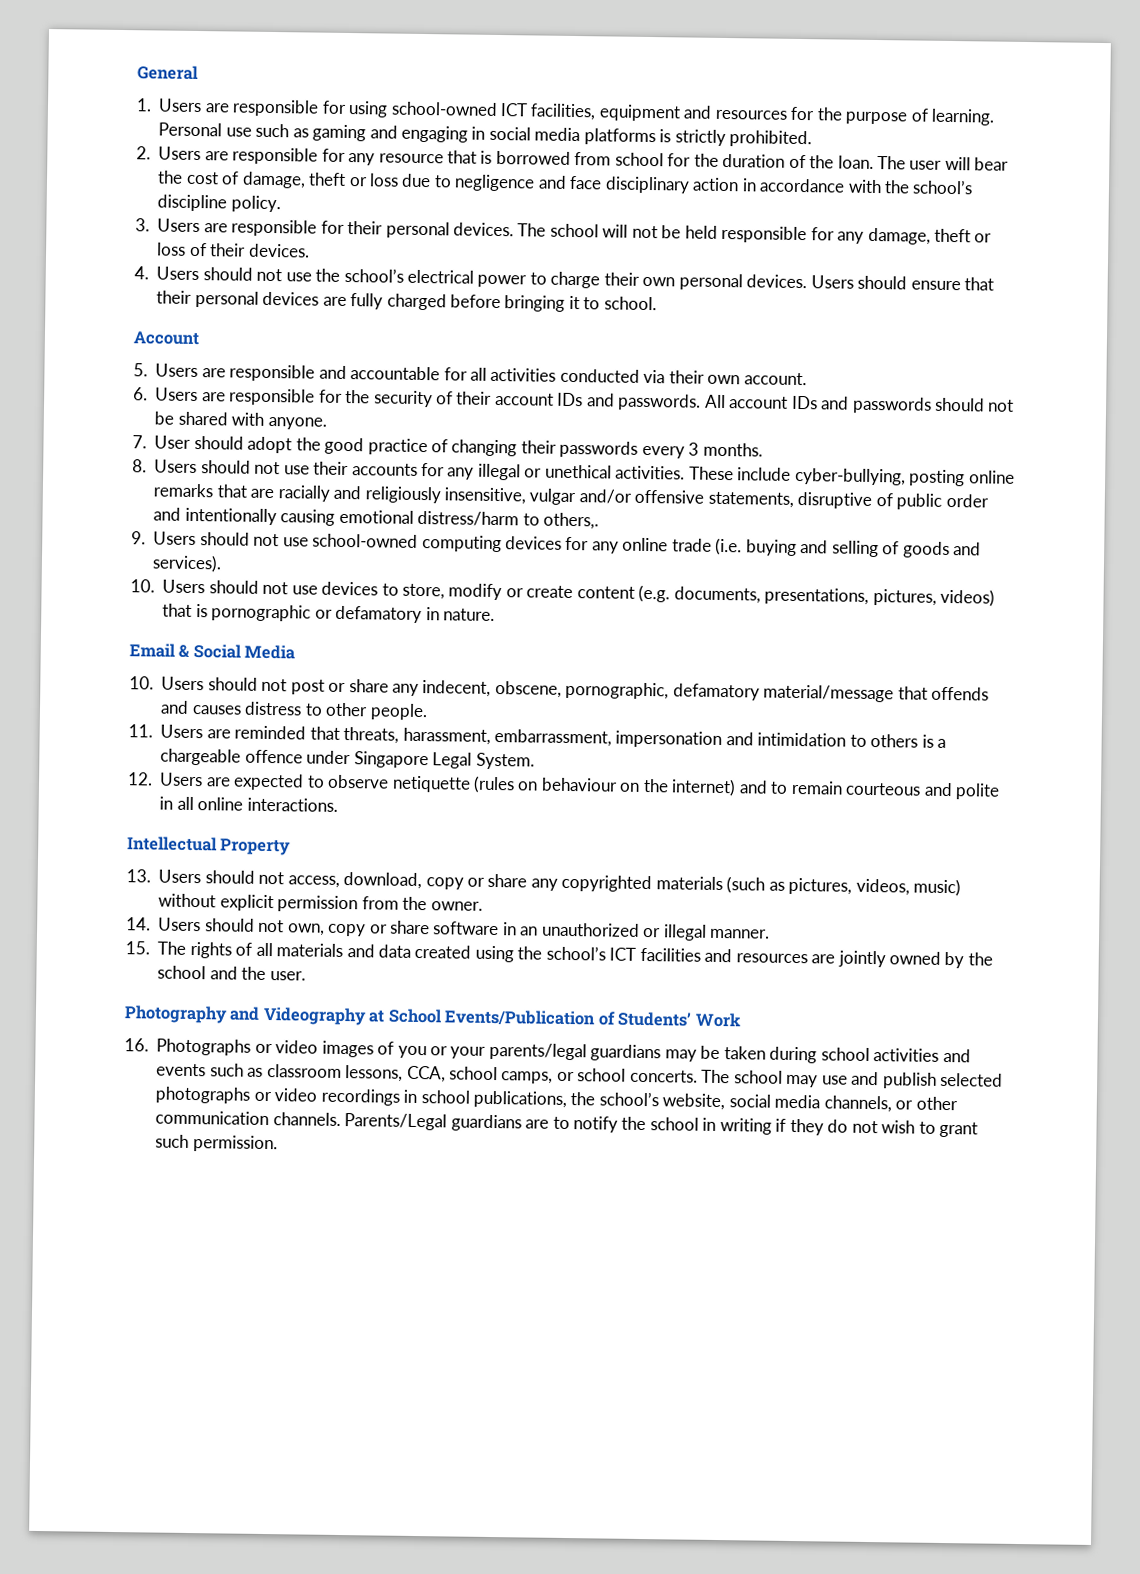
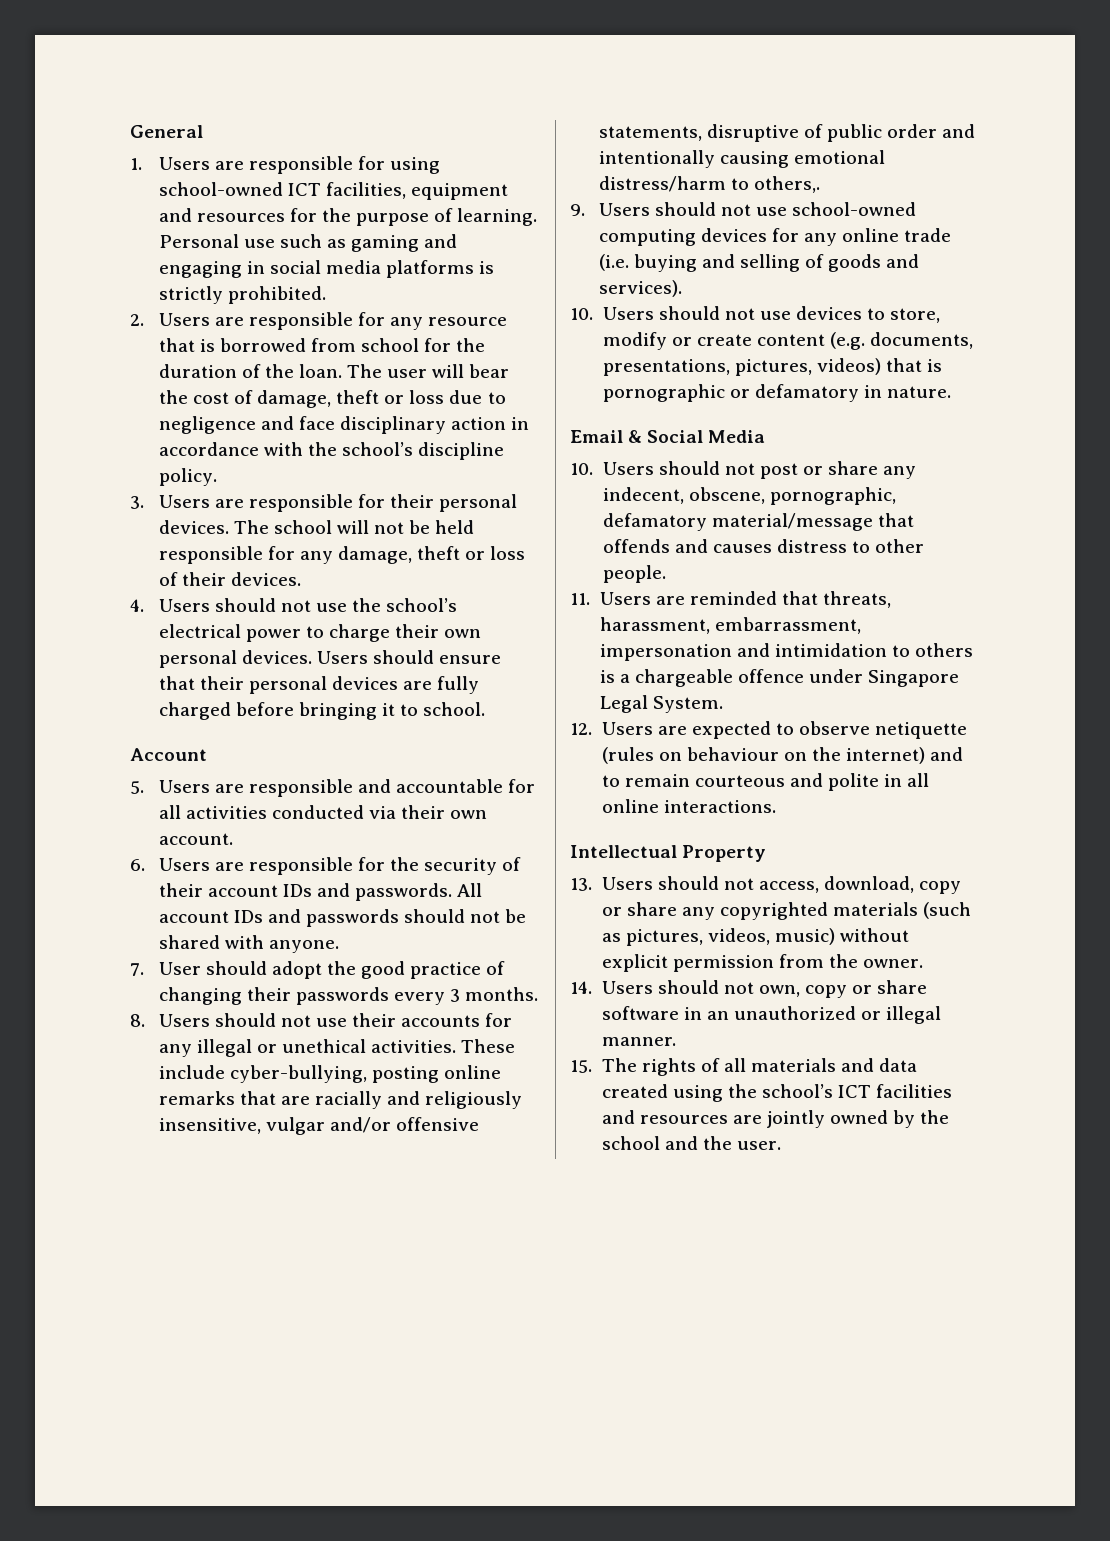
- Photography and Videography at School Events/Publication of Students’ Work
- 16. Photographs or video images of you or your parents/legal guardians may be taken during school activities and events such as classroom lessons, CCA, school camps, or school concerts. The school may use and publish selected photographs or video recordings in school publications, the school’s website, social media channels, or other communication channels. Parents/Legal guardians are to notify the school in writing if they do not wish to grant such permission.

